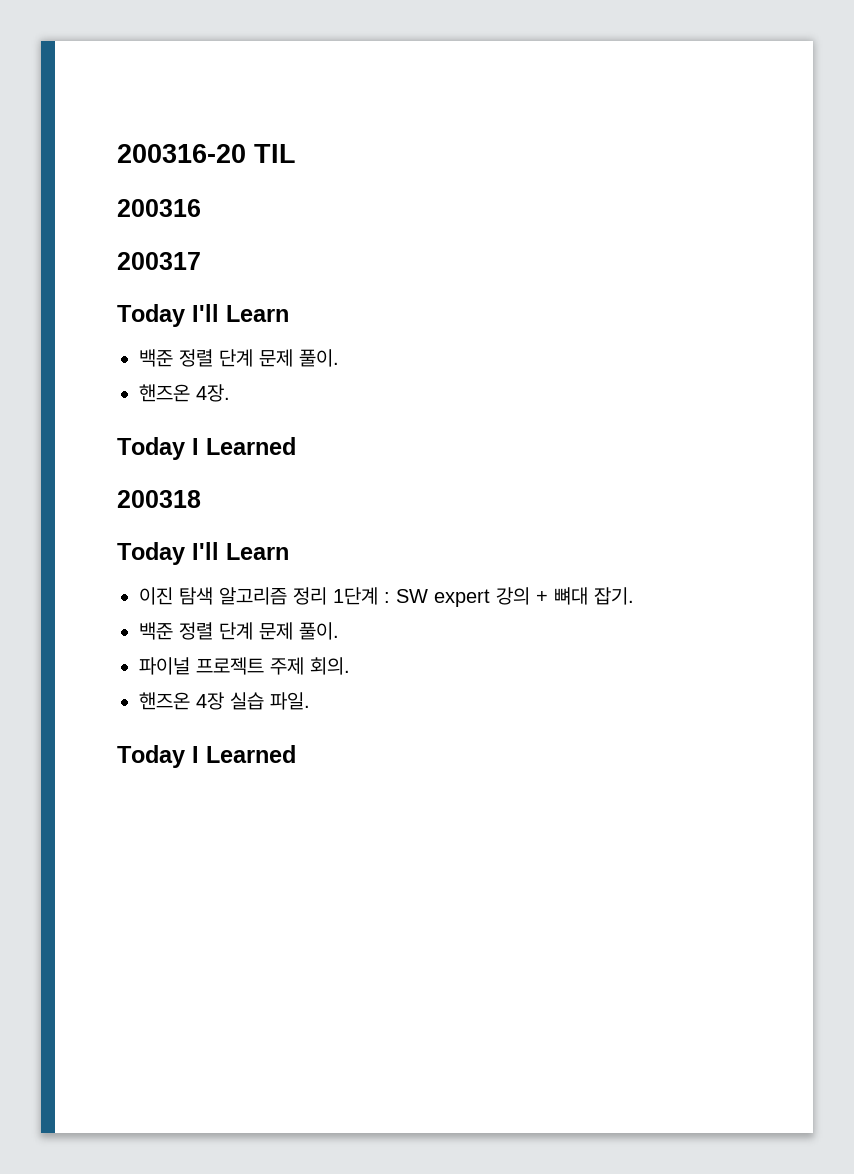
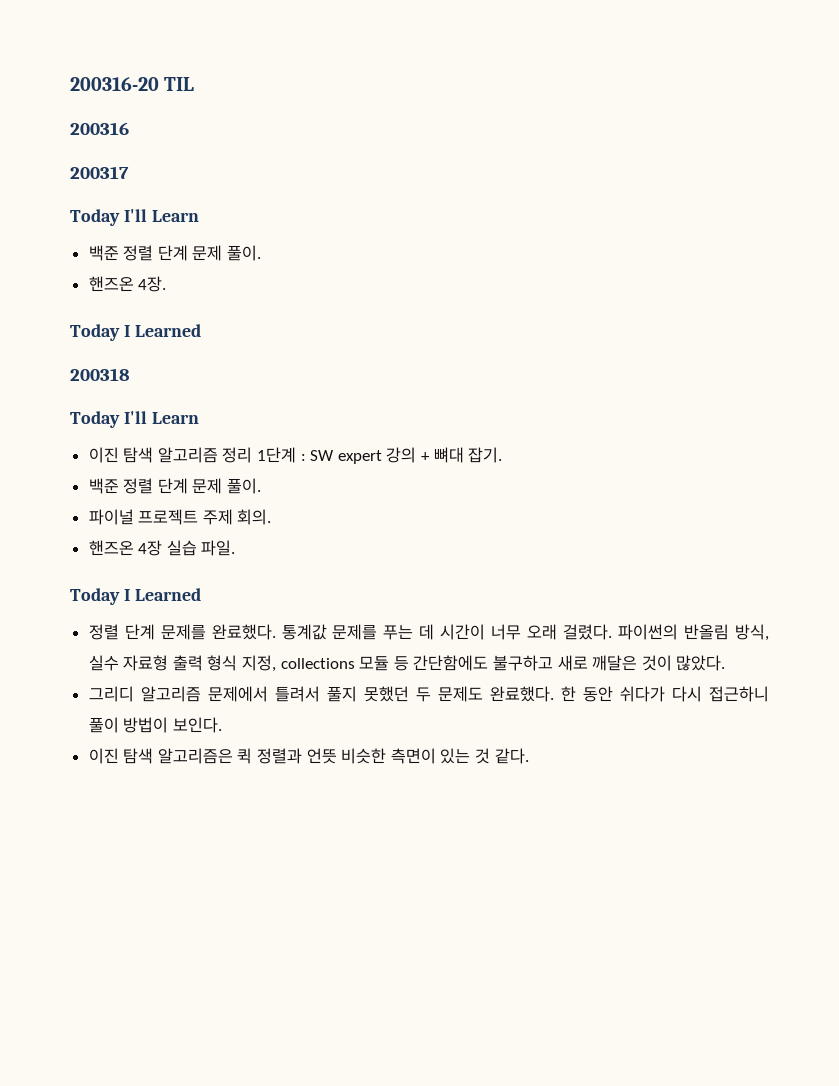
+ 정렬 단계 문제를 완료했다. 통계값 문제를 푸는 데 시간이 너무 오래 걸렸다. 파이썬의 반올림 방식, 실수 자료형 출력 형식 지정, collections 모듈 등 간단함에도 불구하고 새로 깨달은 것이 많았다.
+ 그리디 알고리즘 문제에서 틀려서 풀지 못했던 두 문제도 완료했다. 한 동안 쉬다가 다시 접근하니 풀이 방법이 보인다.
+ 이진 탐색 알고리즘은 퀵 정렬과 언뜻 비슷한 측면이 있는 것 같다.

